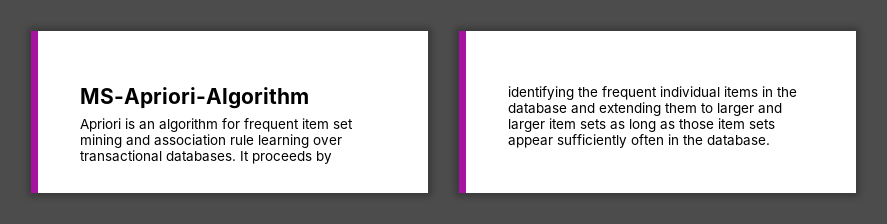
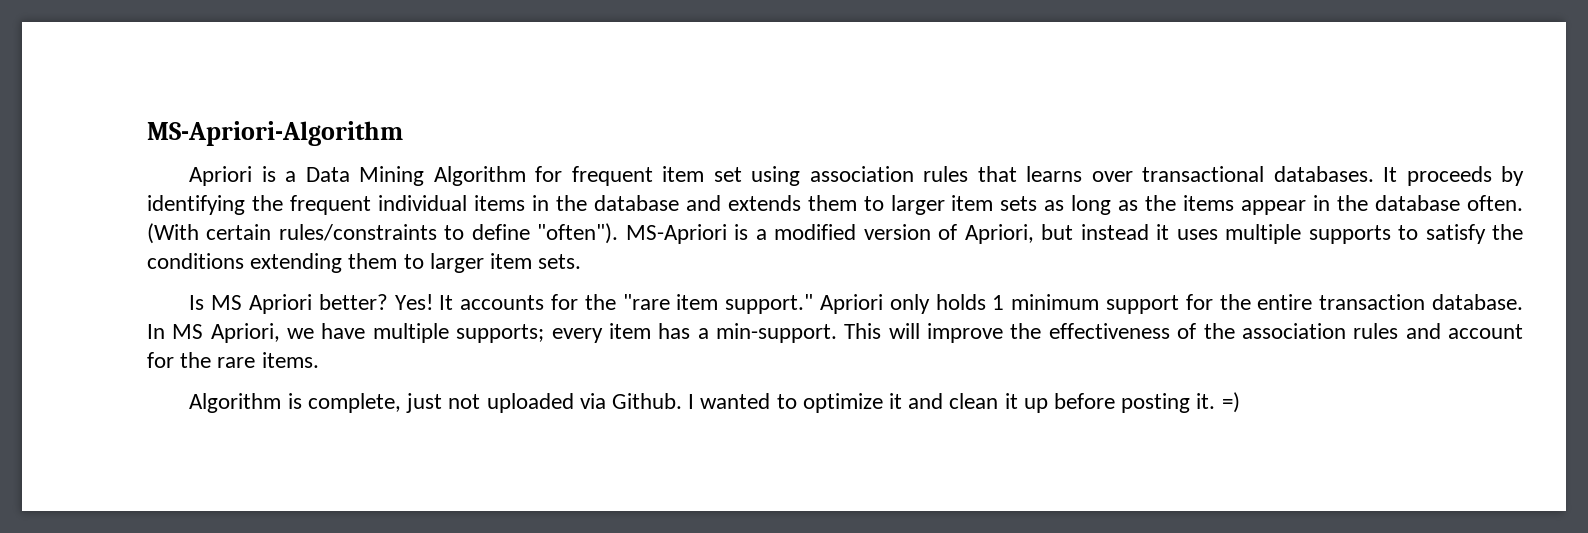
- Apriori is an algorithm for frequent item set mining and association rule learning over transactional databases.
+ Apriori is a Data Mining Algorithm for frequent item set using association rules that learns over transactional databases.
- It proceeds by identifying the frequent individual items in the database and extending them to larger and larger item sets as long as those item sets appear sufficiently often in the database.
+ It proceeds by identifying the frequent individual items in the database and extends them to larger item sets as long as the items appear in the database often. (With certain rules/constraints to define "often"). MS-Apriori is a modified version of Apriori, but instead it uses multiple supports to satisfy the conditions extending them to larger item sets.
+ Is MS Apriori better? Yes! It accounts for the "rare item support." Apriori only holds 1 minimum support for the entire transaction database. In MS Apriori, we have multiple supports; every item has a min-support. This will improve the effectiveness of the association rules and account for the rare items.
+ Algorithm is complete, just not uploaded via Github. I wanted to optimize it and clean it up before posting it. =)

